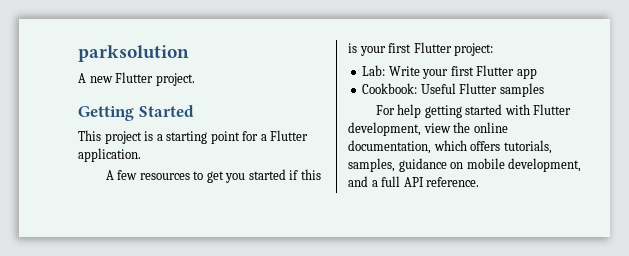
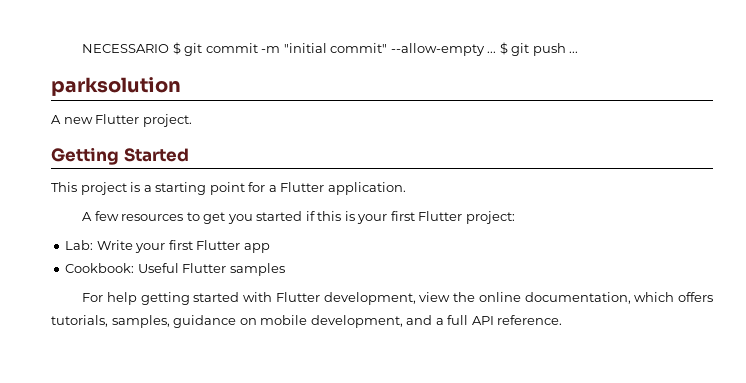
+ NECESSARIO $ git commit -m "initial commit" --allow-empty ... $ git push ...

